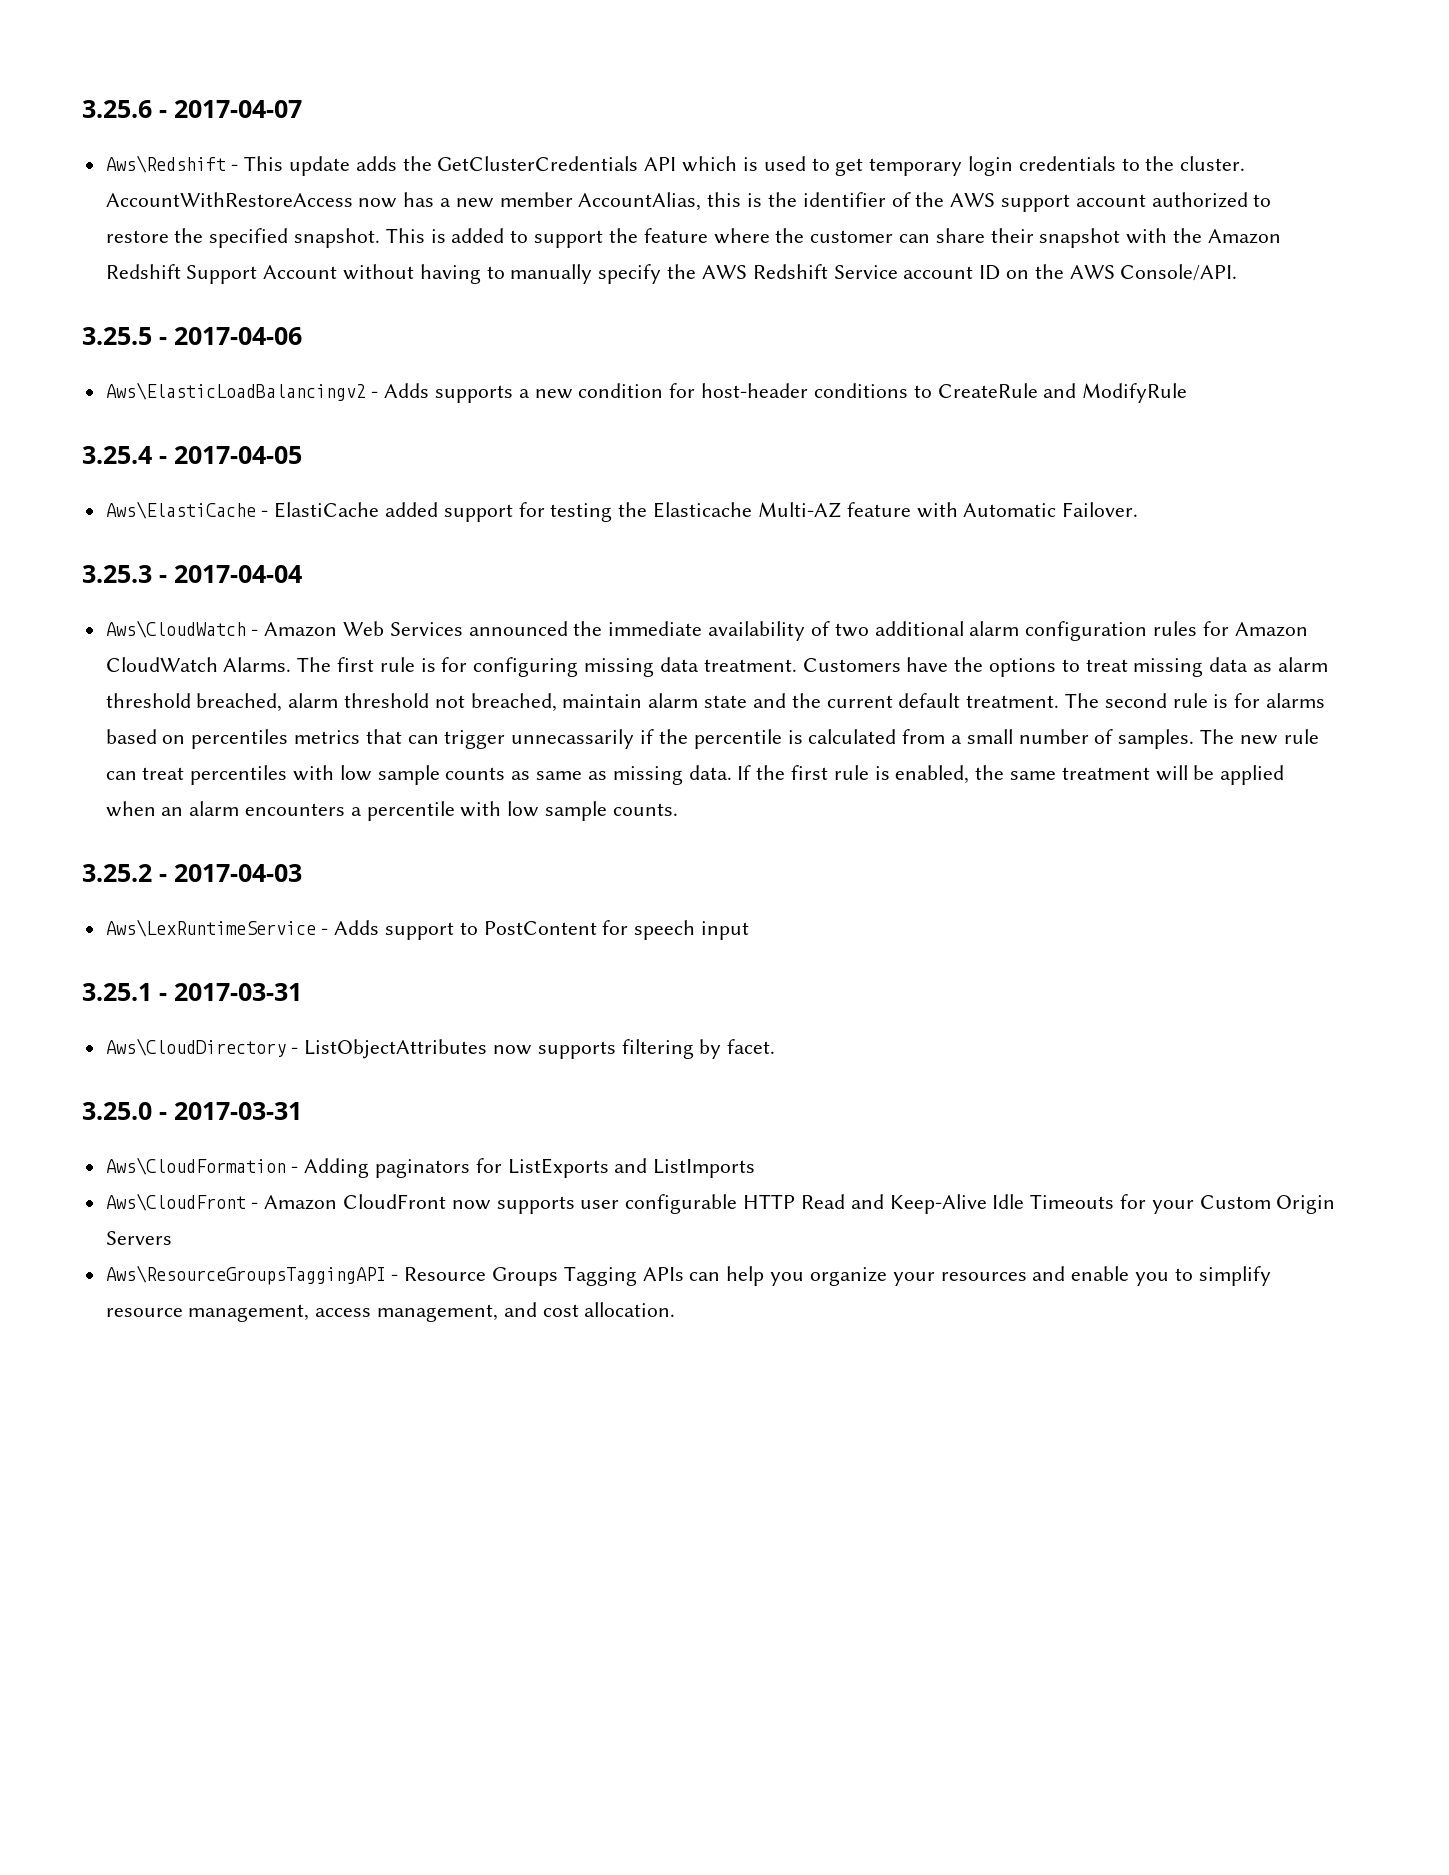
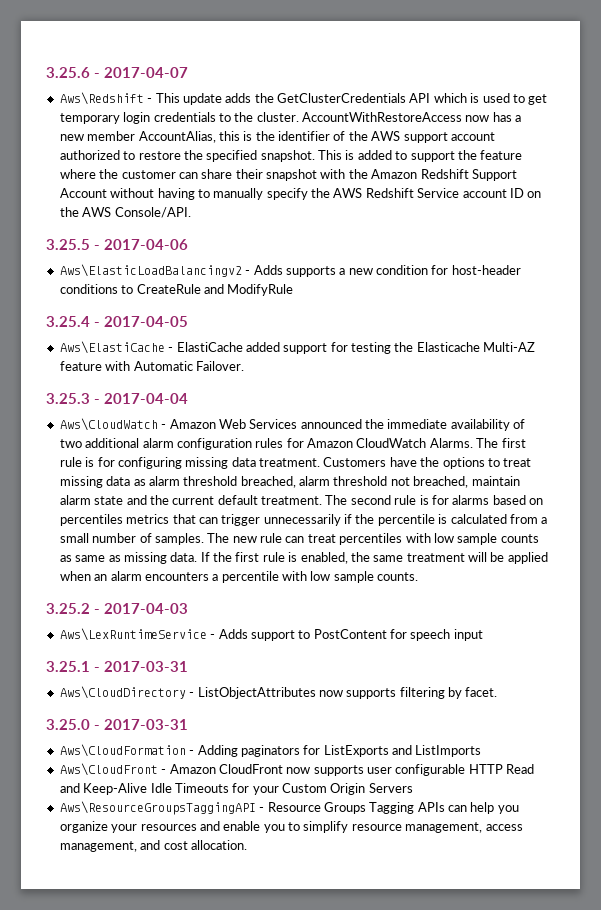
- The second rule is for alarms based on percentiles metrics that can trigger unnecassarily if the percentile is calculated from a small number of samples.
+ The second rule is for alarms based on percentiles metrics that can trigger unnecessarily if the percentile is calculated from a small number of samples.

